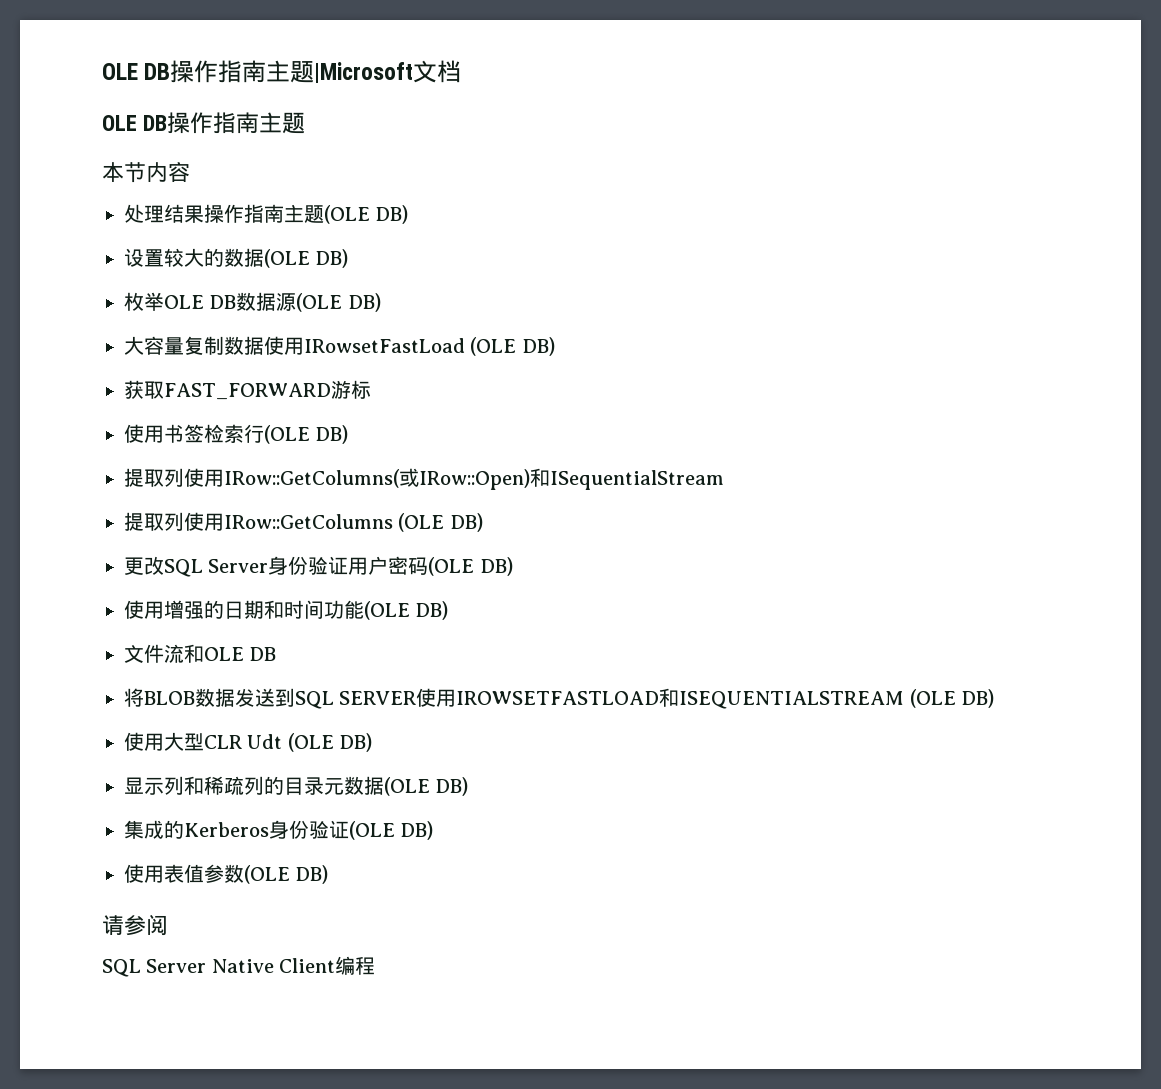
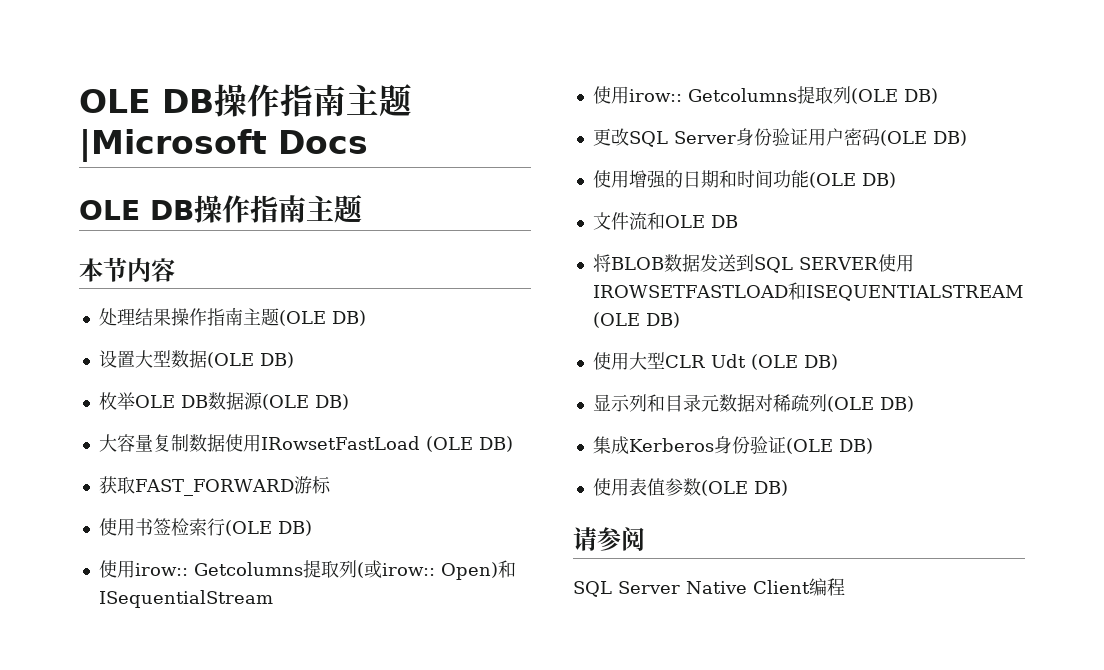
- OLE DB操作指南主题|Microsoft文档
+ OLE DB操作指南主题|Microsoft Docs
- 设置较大的数据(OLE DB)
+ 设置大型数据(OLE DB)
- 提取列使用IRow::GetColumns(或IRow::Open)和ISequentialStream
- 提取列使用IRow::GetColumns (OLE DB)
+ 使用irow:: Getcolumns提取列(或irow:: Open)和ISequentialStream
+ 使用irow:: Getcolumns提取列(OLE DB)
- 显示列和稀疏列的目录元数据(OLE DB)
+ 显示列和目录元数据对稀疏列(OLE DB)
- 集成的Kerberos身份验证(OLE DB)
+ 集成Kerberos身份验证(OLE DB)

